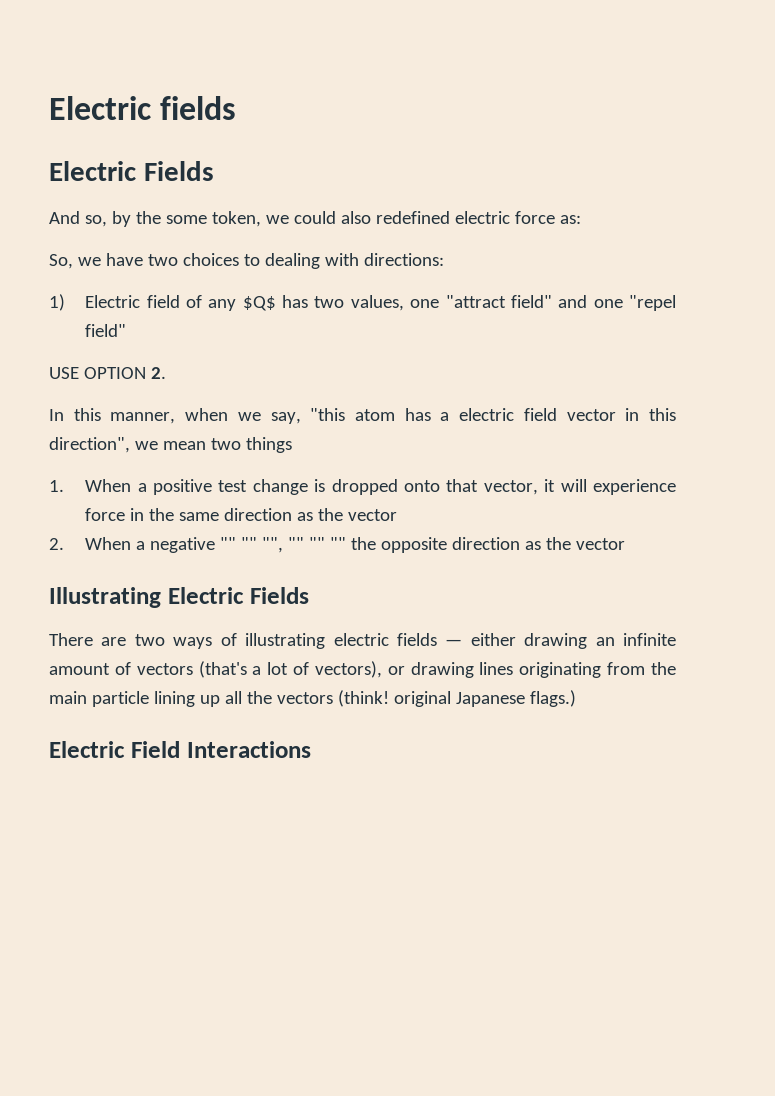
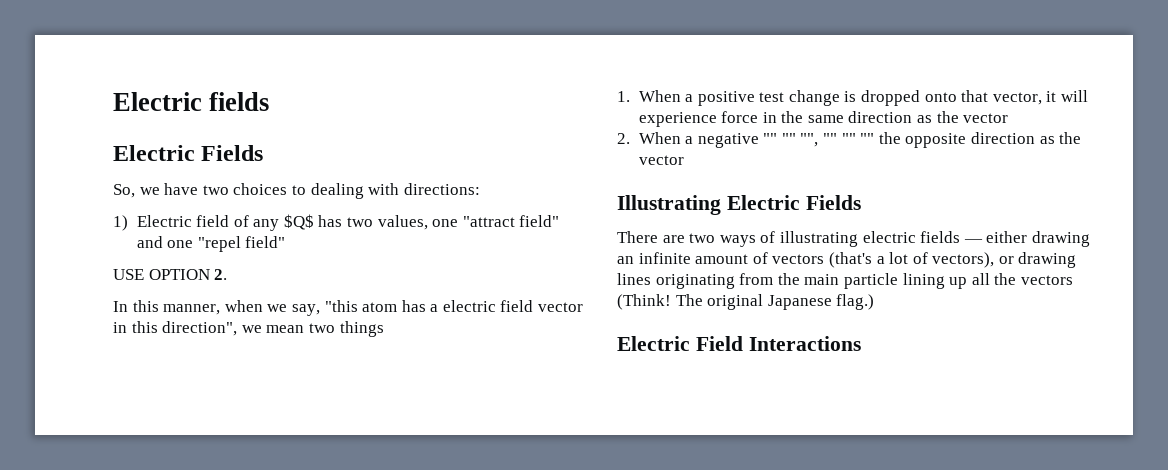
- And so, by the some token, we could also redefined electric force as:
- There are two ways of illustrating electric fields — either drawing an infinite amount of vectors (that's a lot of vectors), or drawing lines originating from the main particle lining up all the vectors (think! original Japanese flags.)
+ There are two ways of illustrating electric fields — either drawing an infinite amount of vectors (that's a lot of vectors), or drawing lines originating from the main particle lining up all the vectors (Think! The original Japanese flag.)

